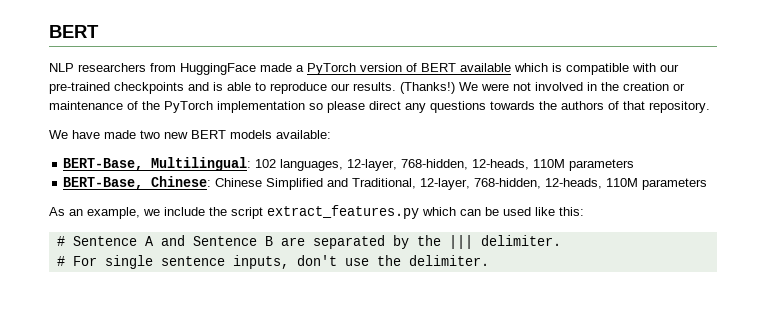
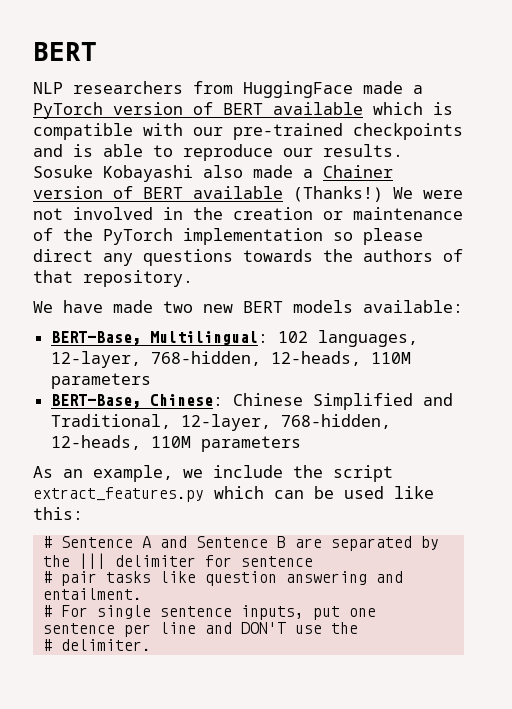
- (Thanks!)
+ Sosuke Kobayashi also made a Chainer version of BERT available (Thanks!)
- # Sentence A and Sentence B are separated by the ||| delimiter.
+ # Sentence A and Sentence B are separated by the ||| delimiter for sentence
+ # pair tasks like question answering and entailment.
- # For single sentence inputs, don't use the delimiter.
+ # For single sentence inputs, put one sentence per line and DON'T use the
+ # delimiter.

